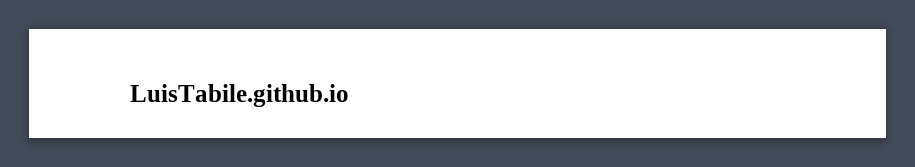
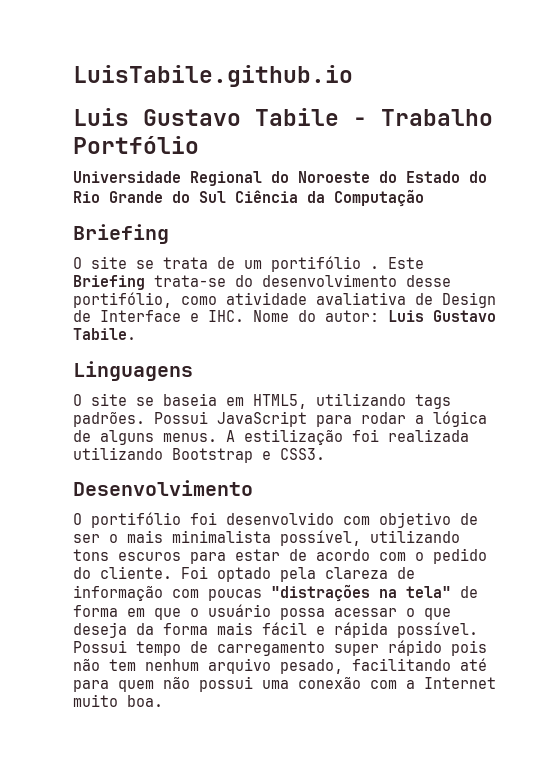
+ Luis Gustavo Tabile - Trabalho Portfólio
+ Universidade Regional do Noroeste do Estado do Rio Grande do Sul Ciência da Computação
+ Briefing
+ O site se trata de um portifólio . Este Briefing trata-se do desenvolvimento desse portifólio, como atividade avaliativa de Design de Interface e IHC. Nome do autor: Luis Gustavo Tabile.
+ Linguagens
+ O site se baseia em HTML5, utilizando tags padrões. Possui JavaScript para rodar a lógica de alguns menus. A estilização foi realizada utilizando Bootstrap e CSS3.
+ Desenvolvimento
+ O portifólio foi desenvolvido com objetivo de ser o mais minimalista possível, utilizando tons escuros para estar de acordo com o pedido do cliente. Foi optado pela clareza de informação com poucas "distrações na tela" de forma em que o usuário possa acessar o que deseja da forma mais fácil e rápida possível. Possui tempo de carregamento super rápido pois não tem nenhum arquivo pesado, facilitando até para quem não possui uma conexão com a Internet muito boa.

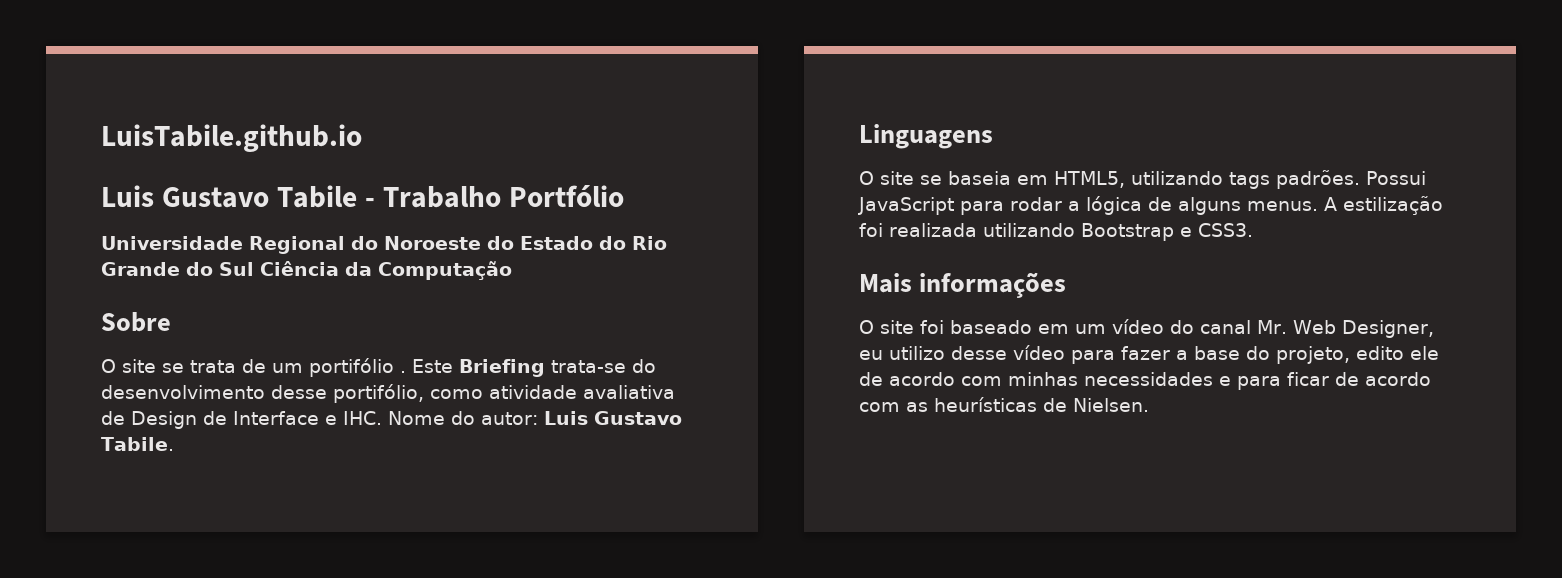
  Universidade Regional do Noroeste do Estado do Rio Grande do Sul Ciência da Computação
- Briefing
+ Sobre
- Desenvolvimento
- O portifólio foi desenvolvido com objetivo de ser o mais minimalista possível, utilizando tons escuros para estar de acordo com o pedido do cliente. Foi optado pela clareza de informação com poucas "distrações na tela" de forma em que o usuário possa acessar o que deseja da forma mais fácil e rápida possível. Possui tempo de carregamento super rápido pois não tem nenhum arquivo pesado, facilitando até para quem não possui uma conexão com a Internet muito boa.
+ Mais informações
+ O site foi baseado em um vídeo do canal Mr. Web Designer, eu utilizo desse vídeo para fazer a base do projeto, edito ele de acordo com minhas necessidades e para ficar de acordo com as heurísticas de Nielsen.

